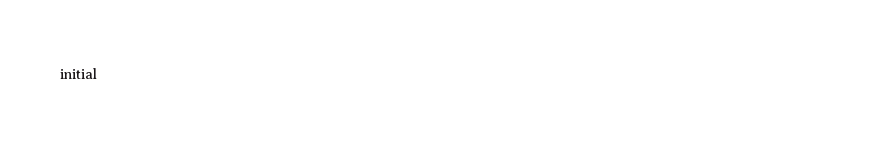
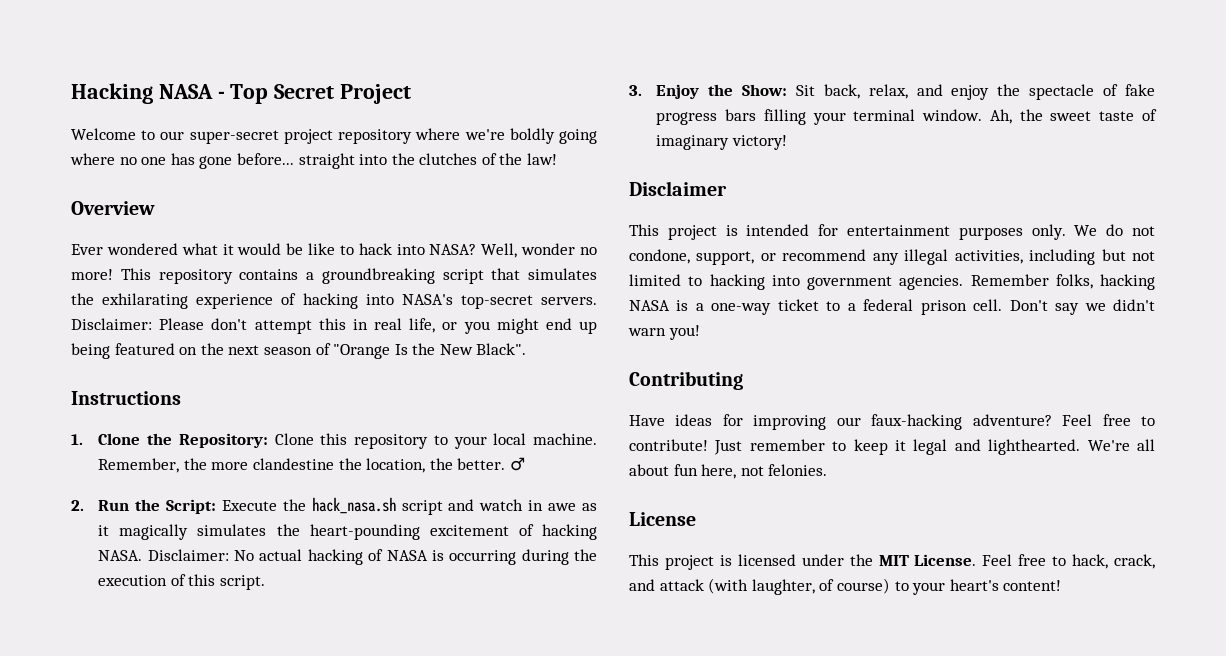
- initial
+ Hacking NASA - Top Secret Project
+ Welcome to our super-secret project repository where we're boldly going where no one has gone before... straight into the clutches of the law!
+ Overview
+ Ever wondered what it would be like to hack into NASA? Well, wonder no more! This repository contains a groundbreaking script that simulates the exhilarating experience of hacking into NASA's top-secret servers. Disclaimer: Please don't attempt this in real life, or you might end up being featured on the next season of "Orange Is the New Black".
+ Instructions
+ 1. Clone the Repository: Clone this repository to your local machine. Remember, the more clandestine the location, the better. ♂
+ 2. Run the Script: Execute the hack_nasa.sh script and watch in awe as it magically simulates the heart-pounding excitement of hacking NASA. Disclaimer: No actual hacking of NASA is occurring during the execution of this script.
+ 3. Enjoy the Show: Sit back, relax, and enjoy the spectacle of fake progress bars filling your terminal window. Ah, the sweet taste of imaginary victory!
+ Disclaimer
+ This project is intended for entertainment purposes only. We do not condone, support, or recommend any illegal activities, including but not limited to hacking into government agencies. Remember folks, hacking NASA is a one-way ticket to a federal prison cell. Don't say we didn't warn you!
+ Contributing
+ Have ideas for improving our faux-hacking adventure? Feel free to contribute! Just remember to keep it legal and lighthearted. We're all about fun here, not felonies.
+ License
+ This project is licensed under the MIT License. Feel free to hack, crack, and attack (with laughter, of course) to your heart's content!

